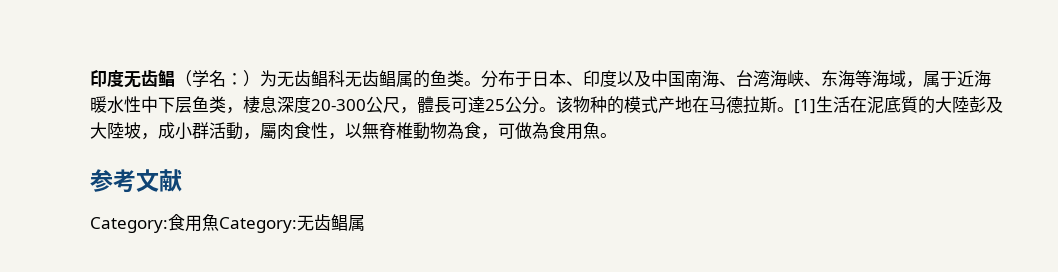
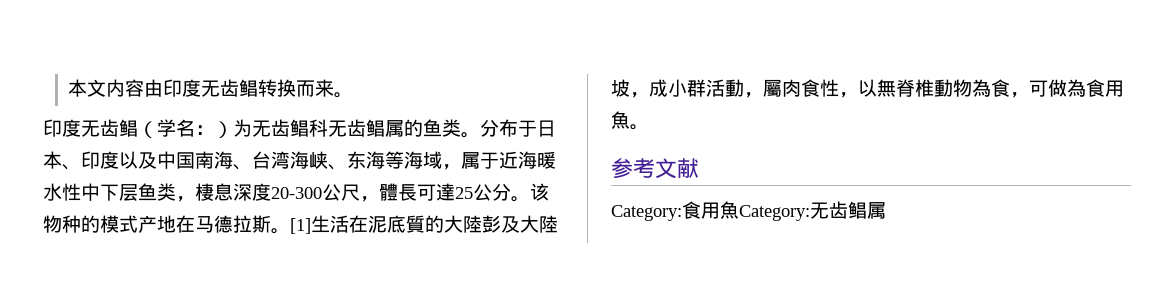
+ 本文内容由印度无齿鲳转换而来。

